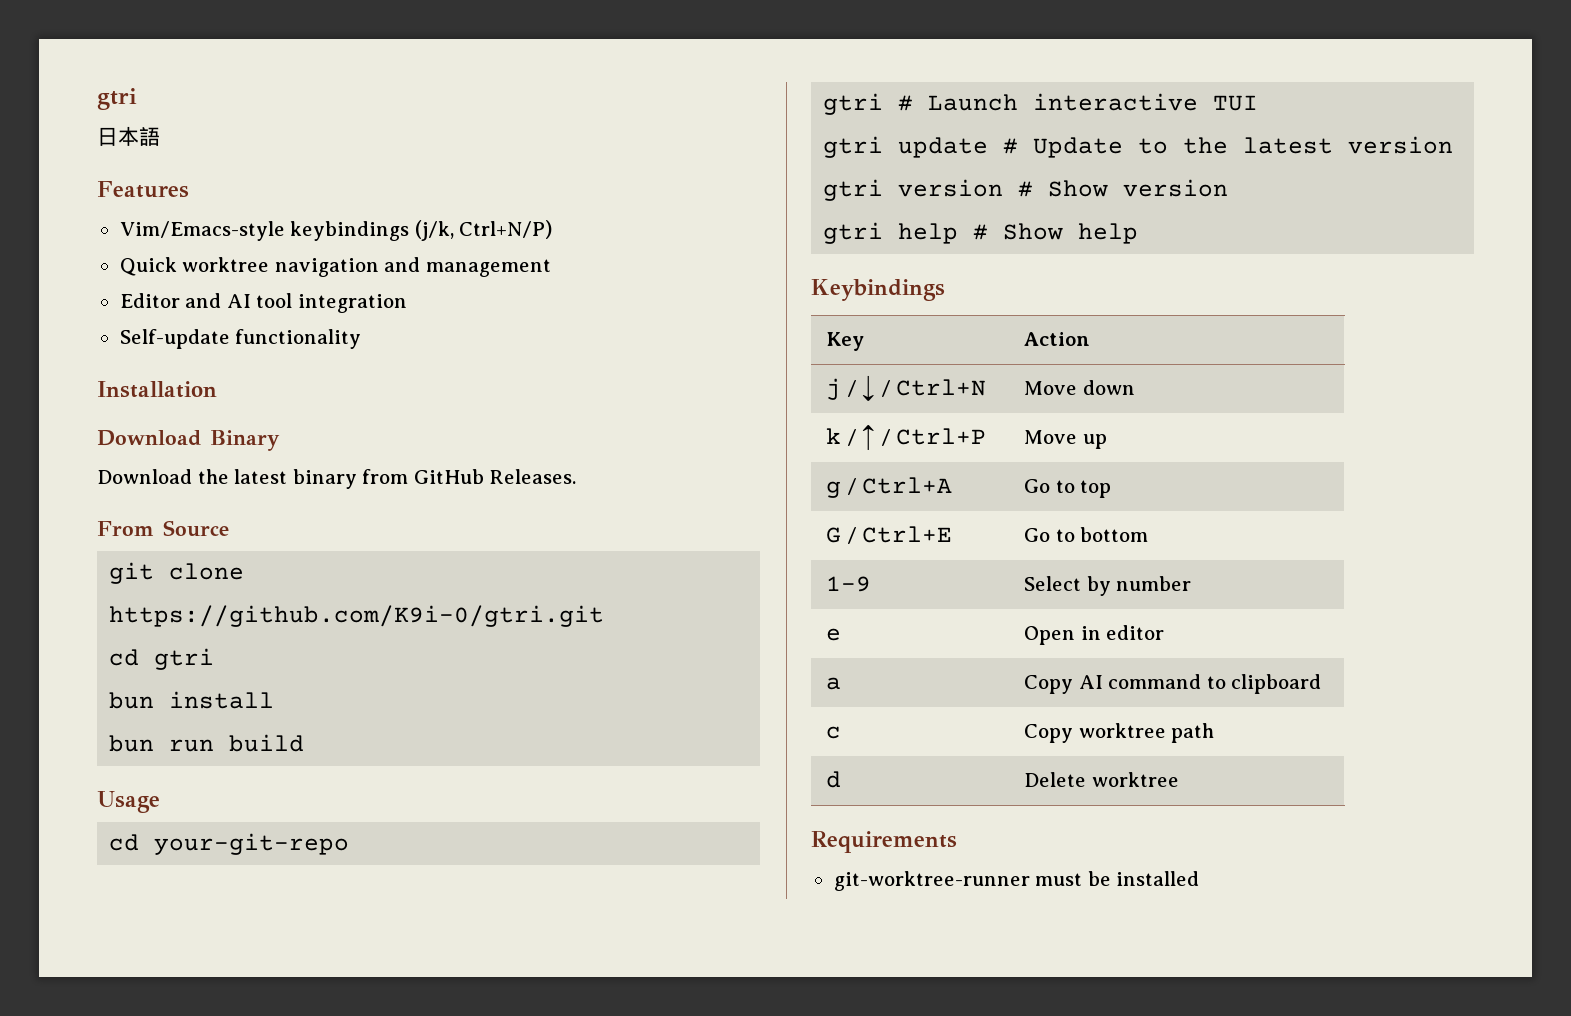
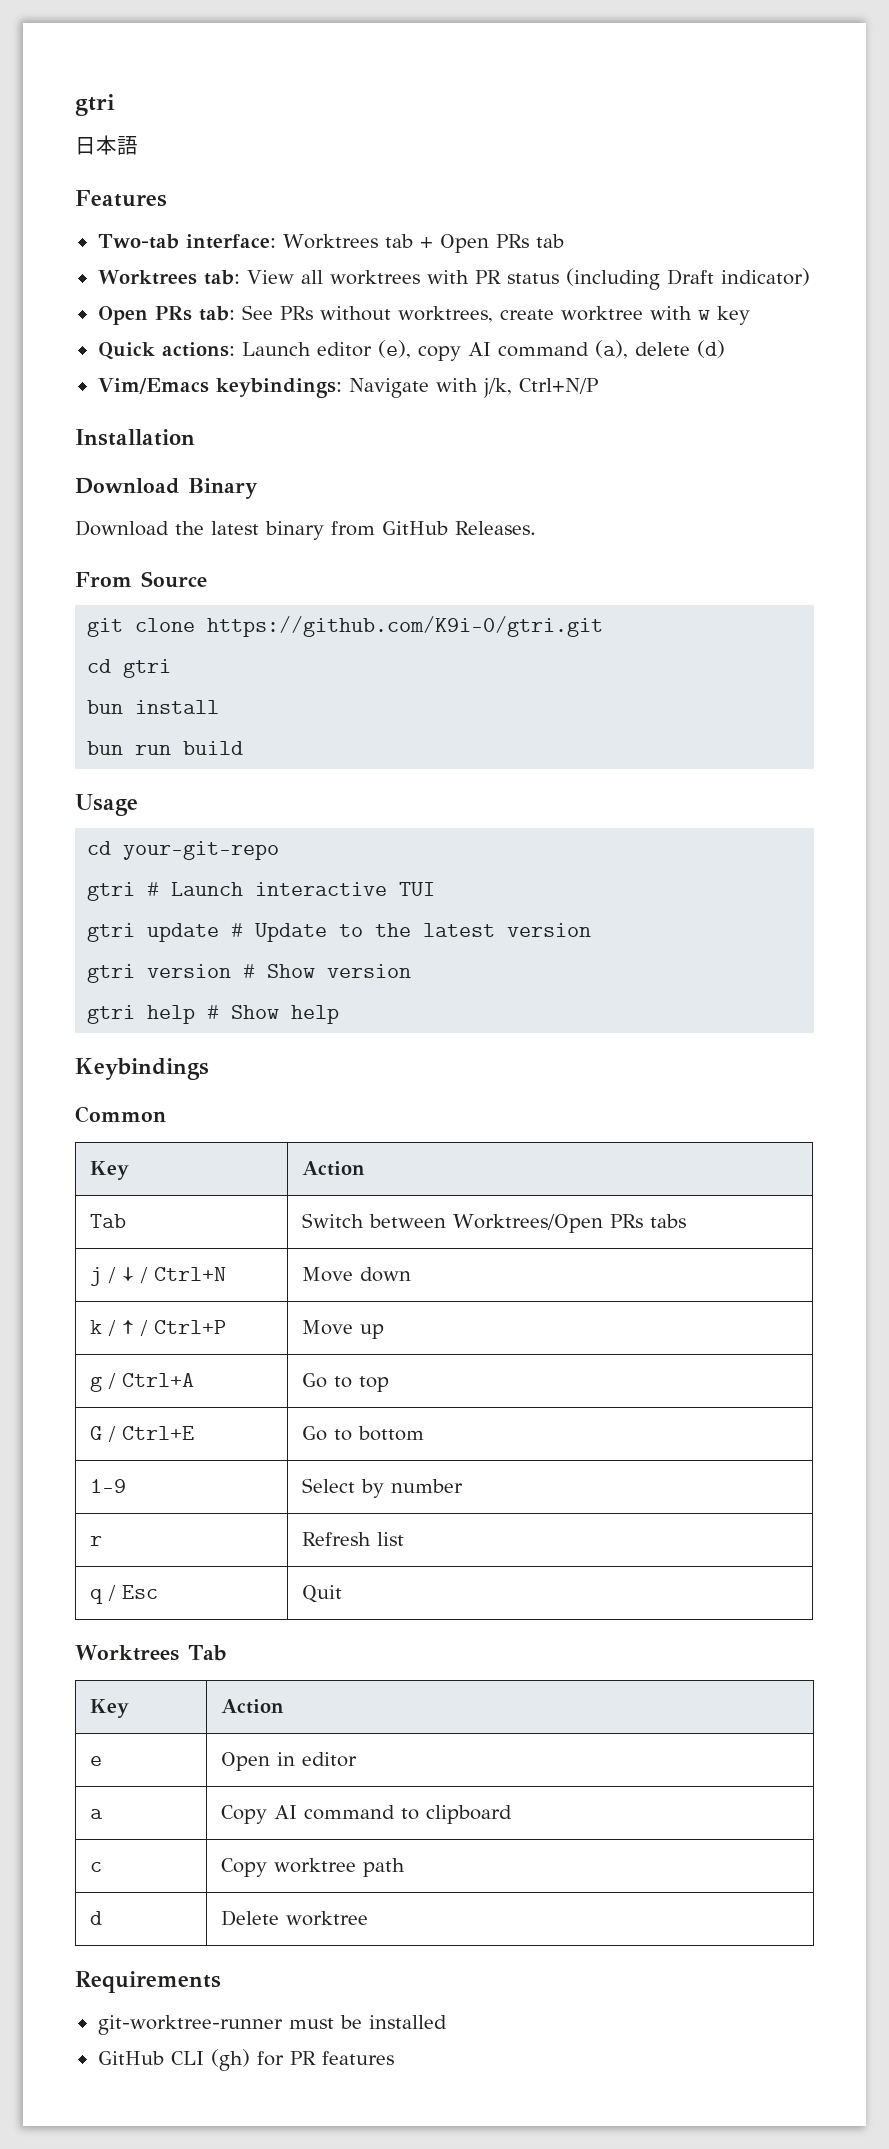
- Vim/Emacs-style keybindings (j/k, Ctrl+N/P)
- Quick worktree navigation and management
- Editor and AI tool integration
- Self-update functionality
+ Two-tab interface: Worktrees tab + Open PRs tab
+ Worktrees tab: View all worktrees with PR status (including Draft indicator)
+ Open PRs tab: See PRs without worktrees, create worktree with w key
+ Quick actions: Launch editor (e), copy AI command (a), delete (d)
+ Vim/Emacs keybindings: Navigate with j/k, Ctrl+N/P
+ Common
  Key | Action
+ Tab | Switch between Worktrees/Open PRs tabs
+ r | Refresh list
+ q / Esc | Quit
+ Worktrees Tab
+ Key | Action
+ GitHub CLI (gh) for PR features

